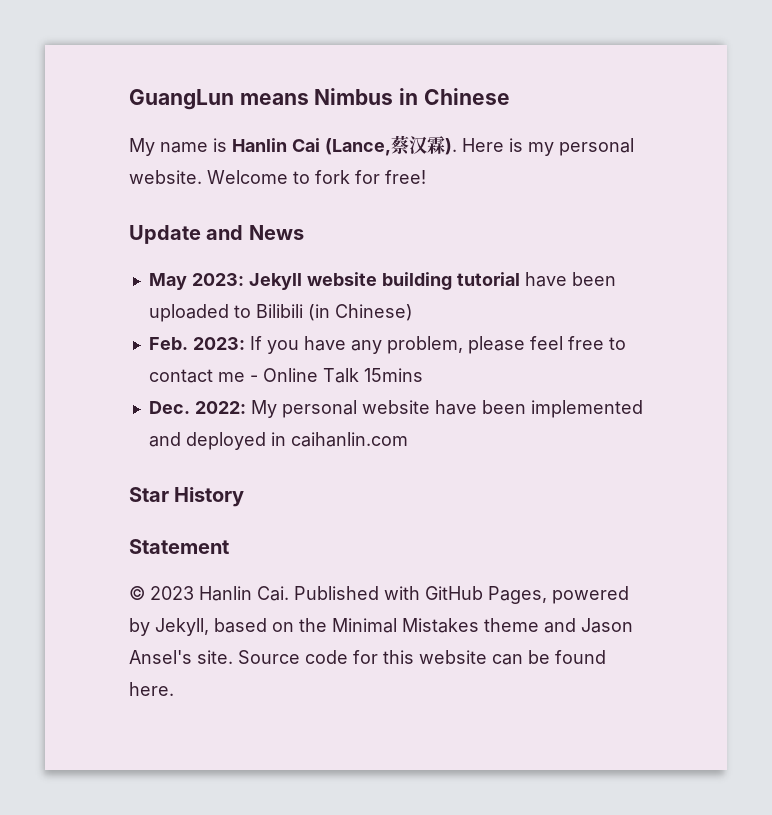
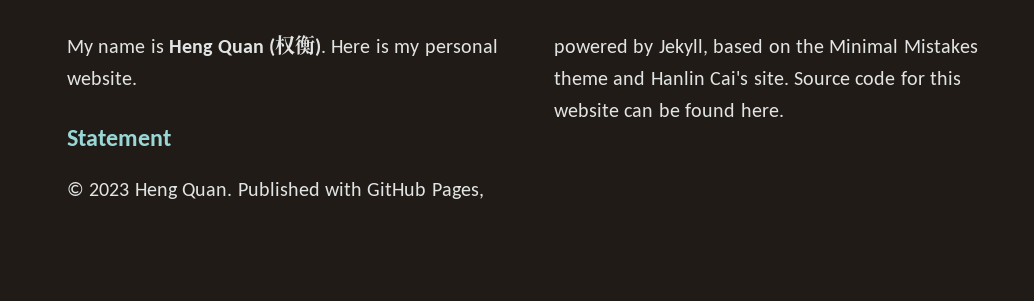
- GuangLun means Nimbus in Chinese
- My name is Hanlin Cai (Lance,蔡汉霖).
+ My name is Heng Quan (权衡).
- Welcome to fork for free!
- Update and News
- May 2023: Jekyll website building tutorial have been uploaded to Bilibili (in Chinese)
- Feb. 2023: If you have any problem, please feel free to contact me - Online Talk 15mins
- Dec. 2022: My personal website have been implemented and deployed in caihanlin.com
- Star History
- © 2023 Hanlin Cai. Published with GitHub Pages, powered by Jekyll, based on the Minimal Mistakes theme and Jason Ansel's site.
+ © 2023 Heng Quan. Published with GitHub Pages, powered by Jekyll, based on the Minimal Mistakes theme and Hanlin Cai's site.

